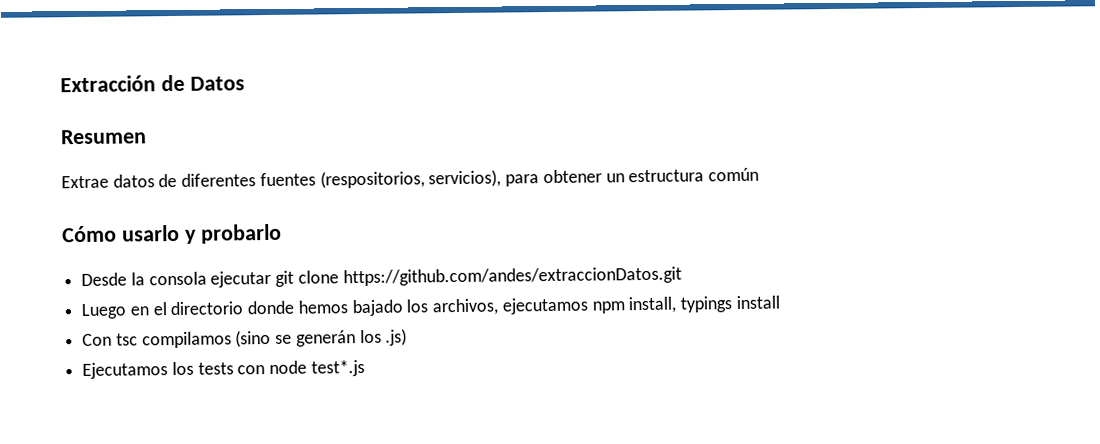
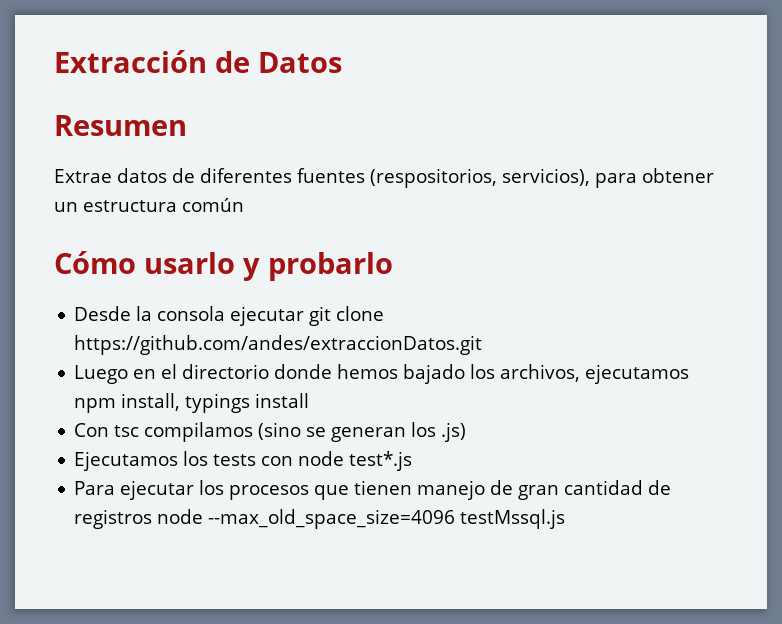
- Con tsc compilamos (sino se generán los .js)
+ Con tsc compilamos (sino se generan los .js)
+ Para ejecutar los procesos que tienen manejo de gran cantidad de registros node --max_old_space_size=4096 testMssql.js

